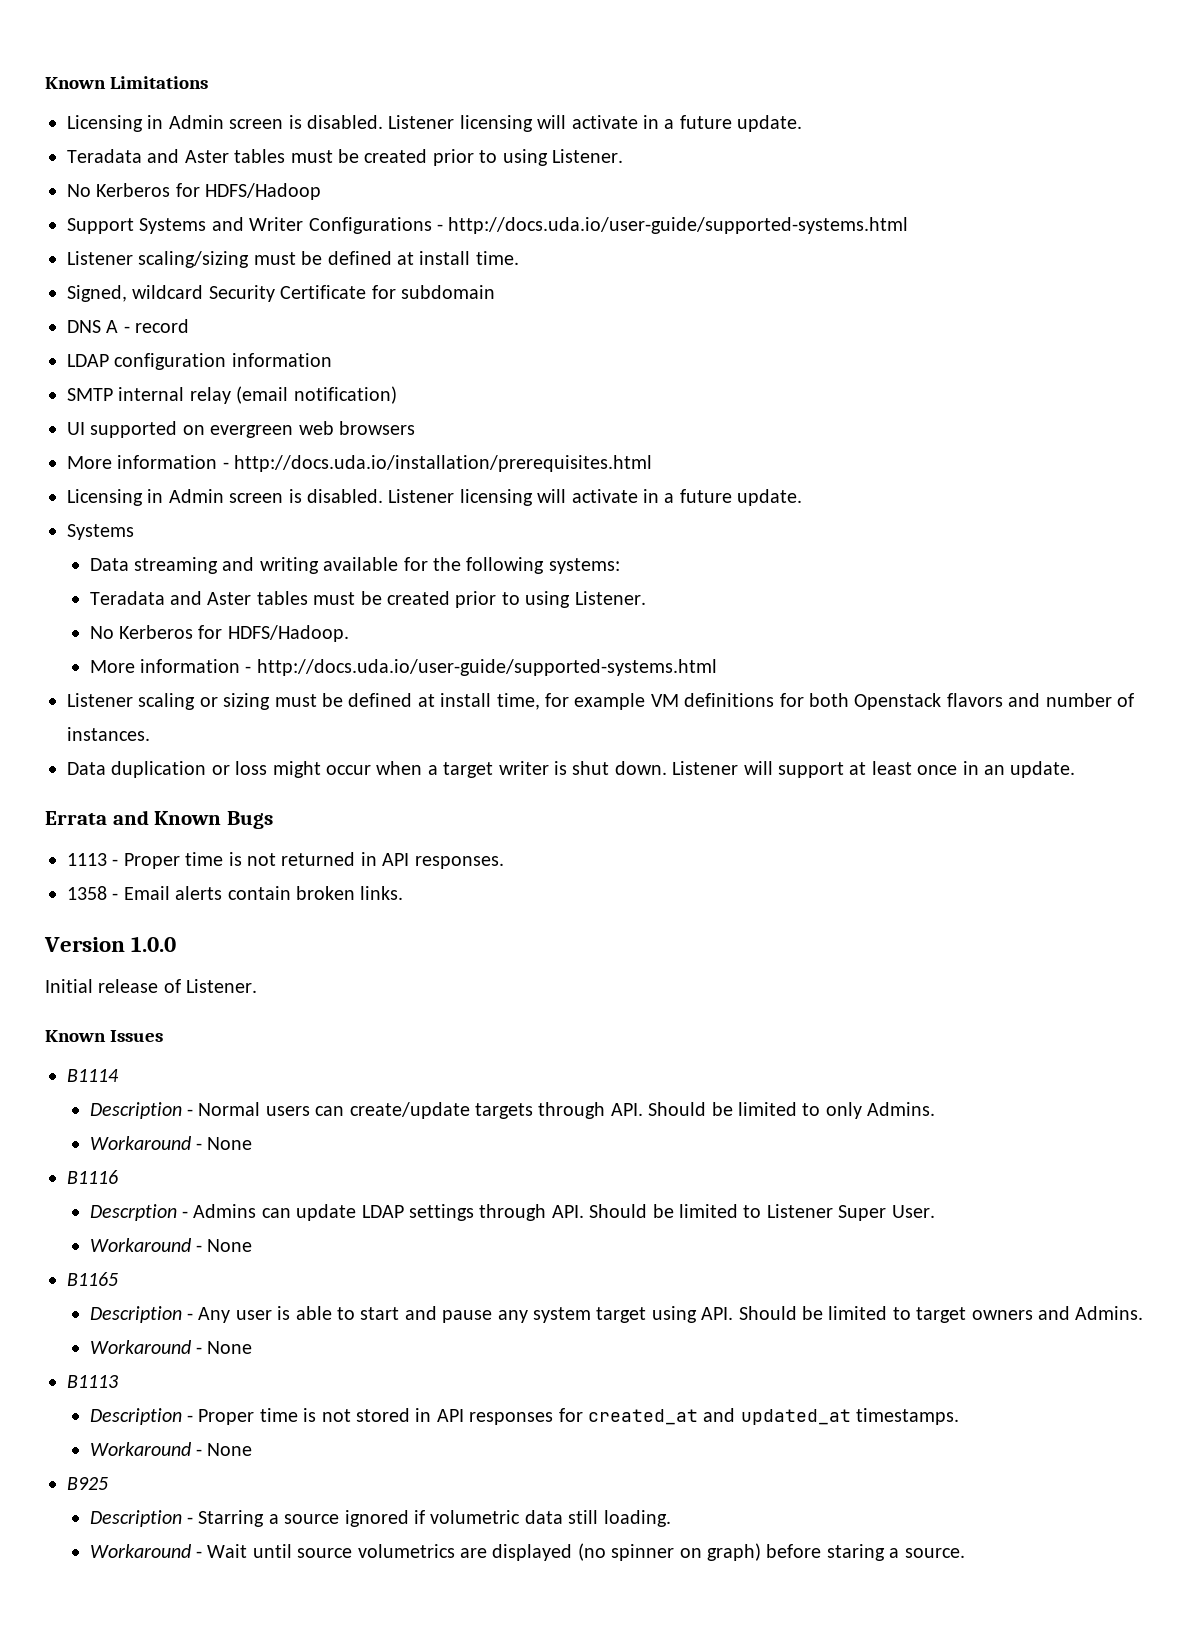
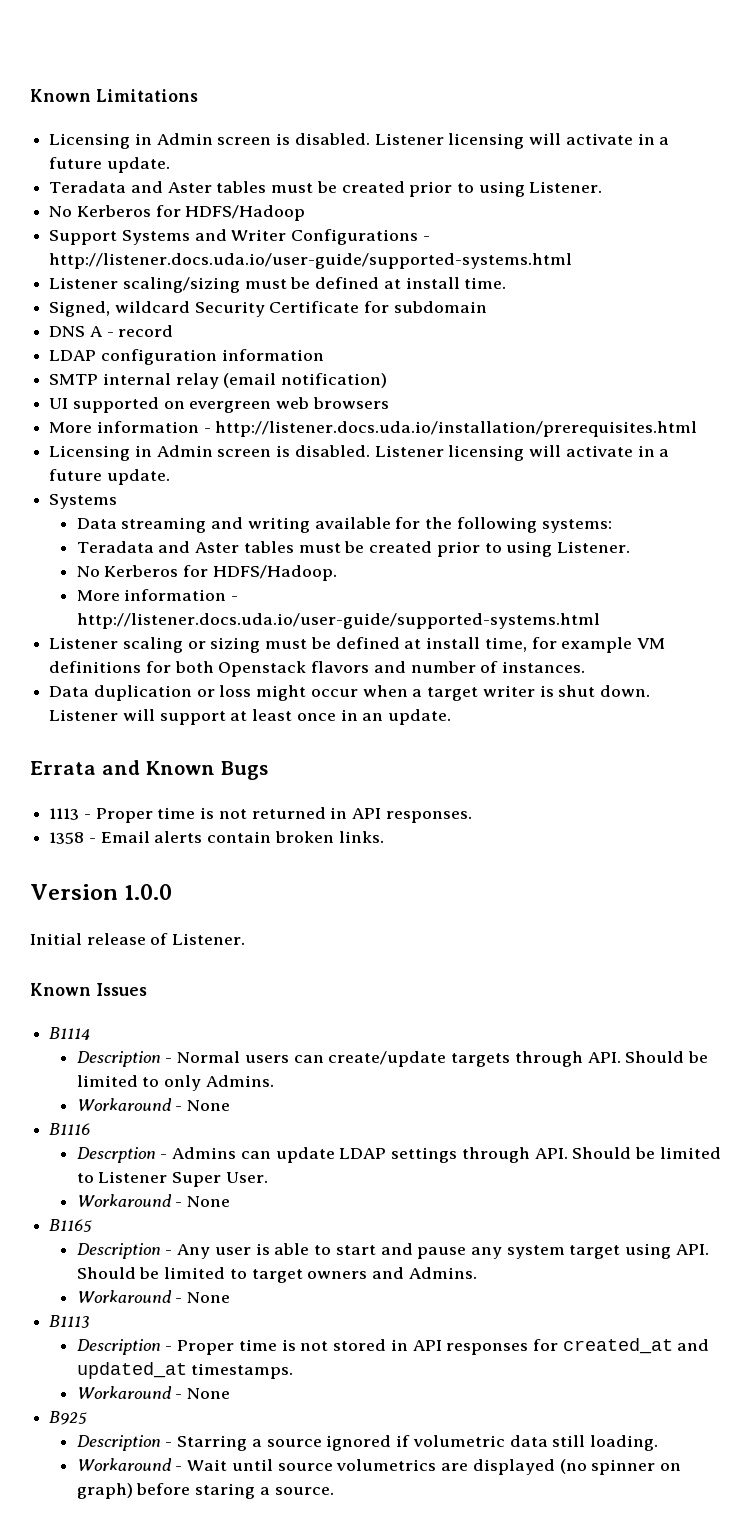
- Support Systems and Writer Configurations - http://docs.uda.io/user-guide/supported-systems.html
+ Support Systems and Writer Configurations - http://listener.docs.uda.io/user-guide/supported-systems.html
- More information - http://docs.uda.io/installation/prerequisites.html
+ More information - http://listener.docs.uda.io/installation/prerequisites.html
- More information - http://docs.uda.io/user-guide/supported-systems.html
+ More information - http://listener.docs.uda.io/user-guide/supported-systems.html

